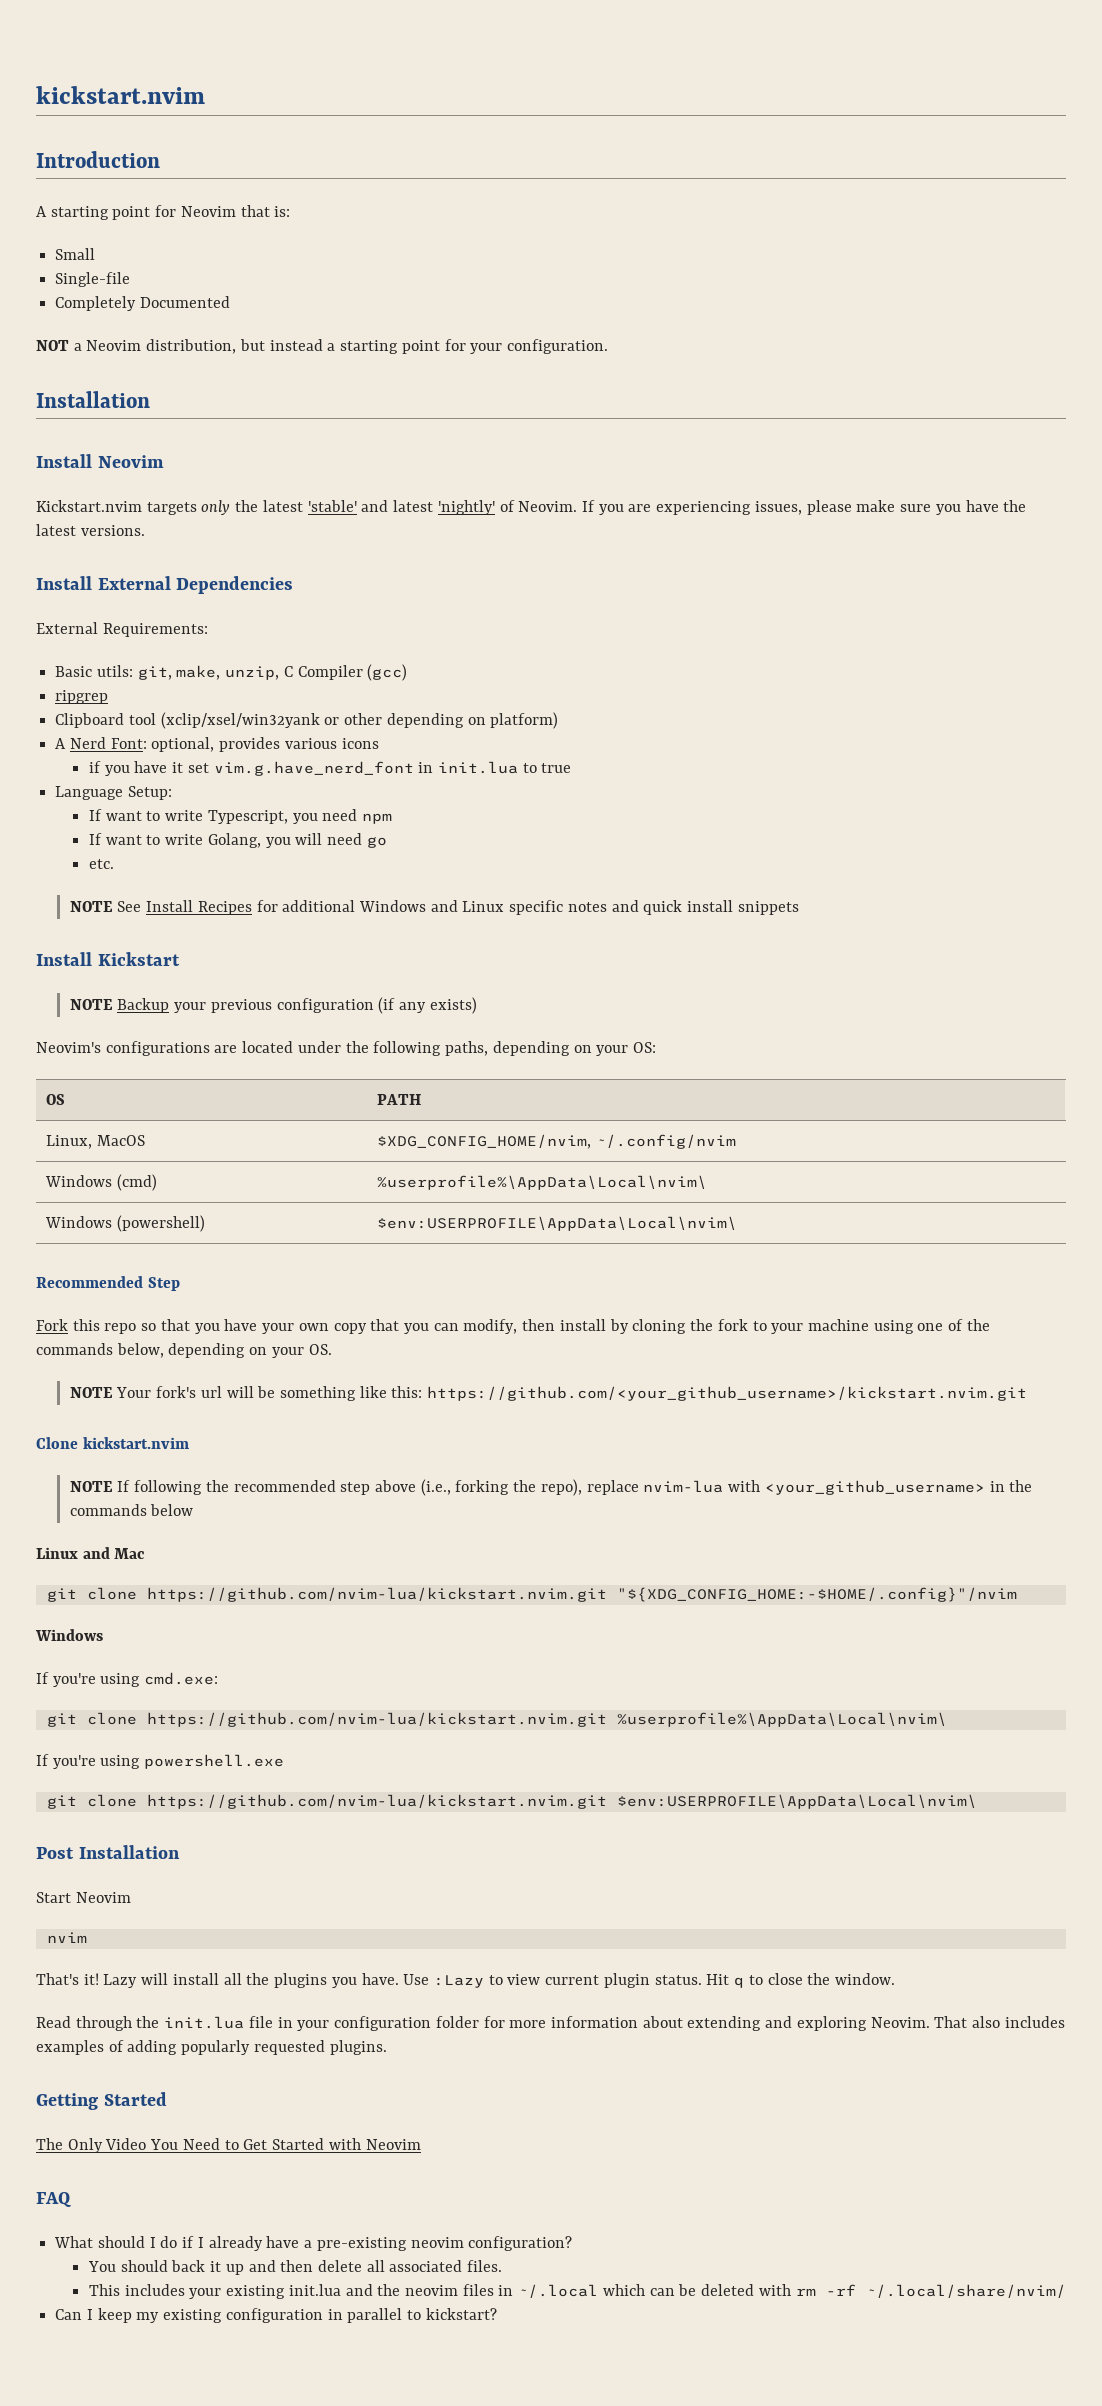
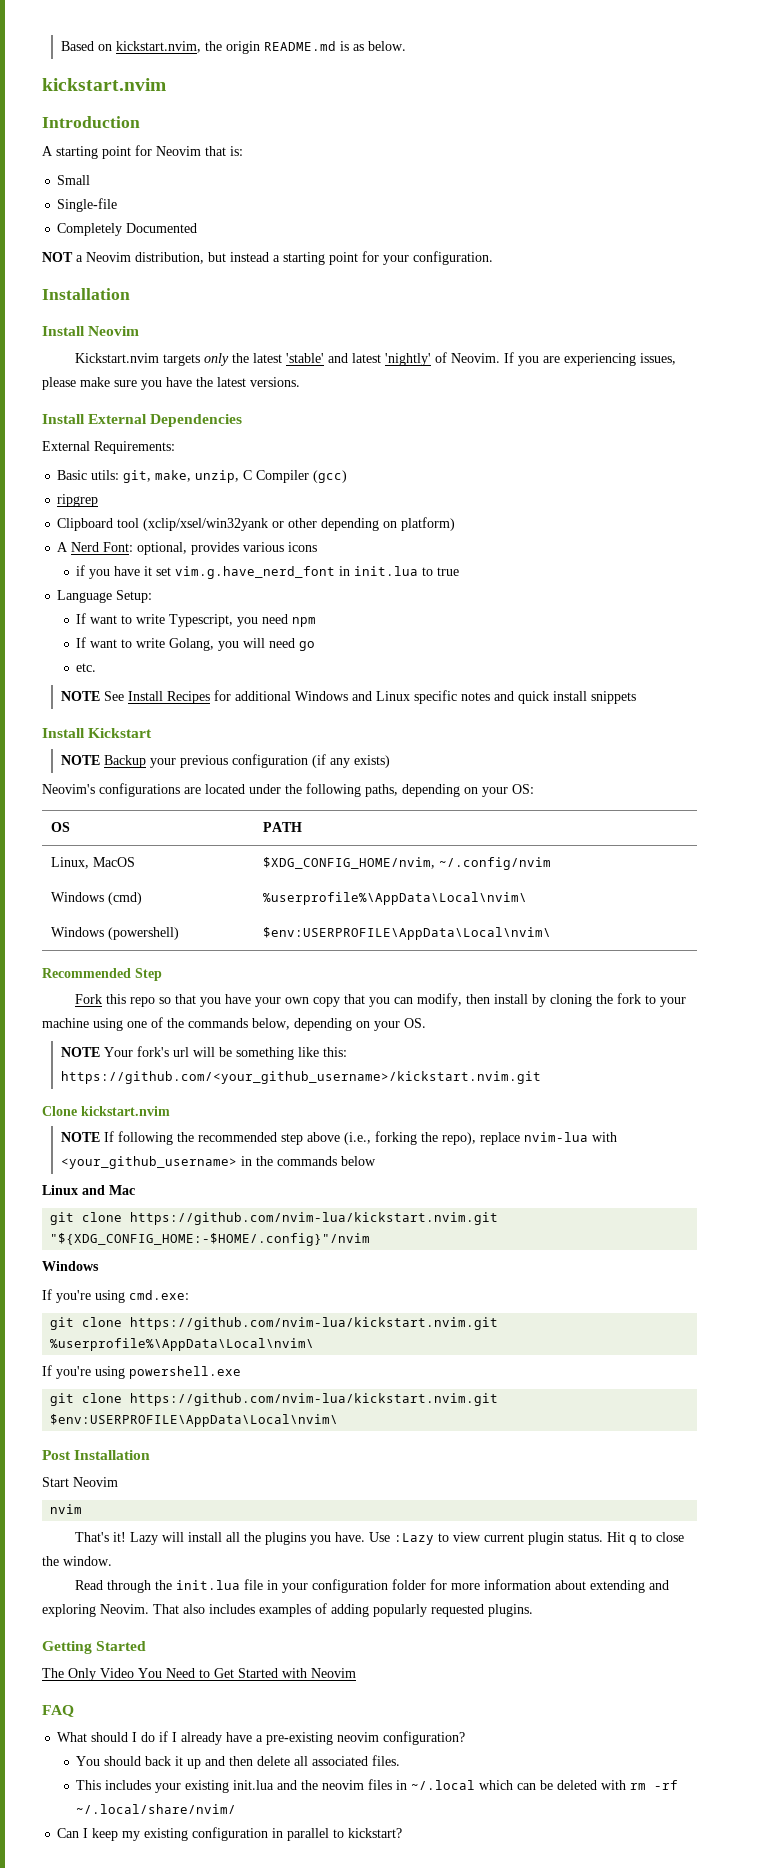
+ Based on kickstart.nvim, the origin README.md is as below.

